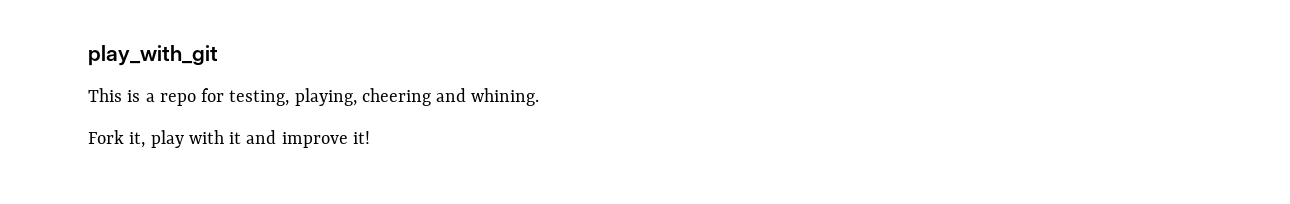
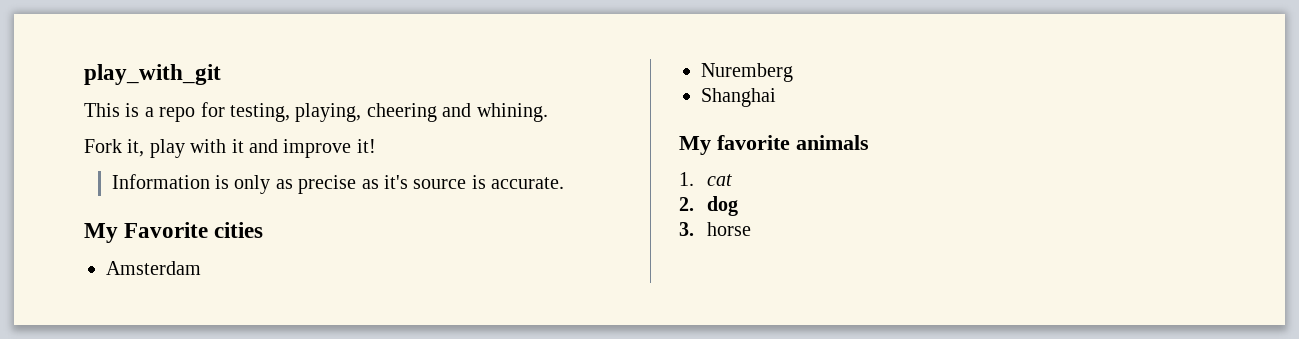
+ Information is only as precise as it's source is accurate.
+ My Favorite cities
+ Amsterdam
+ Nuremberg
+ Shanghai
+ My favorite animals
+ 1. cat
+ 2. dog
+ 3. horse

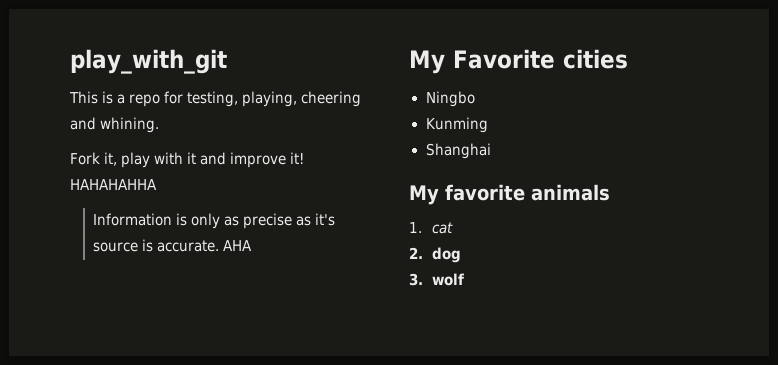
+ HAHAHAHHA
+ AHA
- Amsterdam
- Nuremberg
+ Ningbo
+ Kunming
- 3. horse
+ 3. wolf

